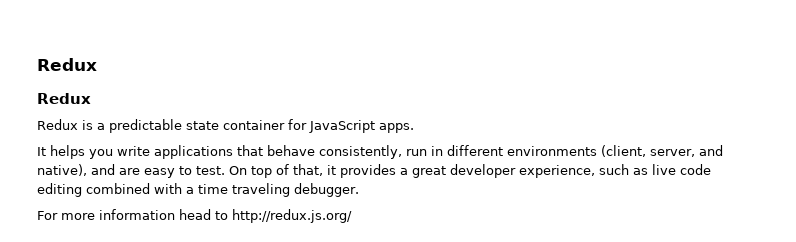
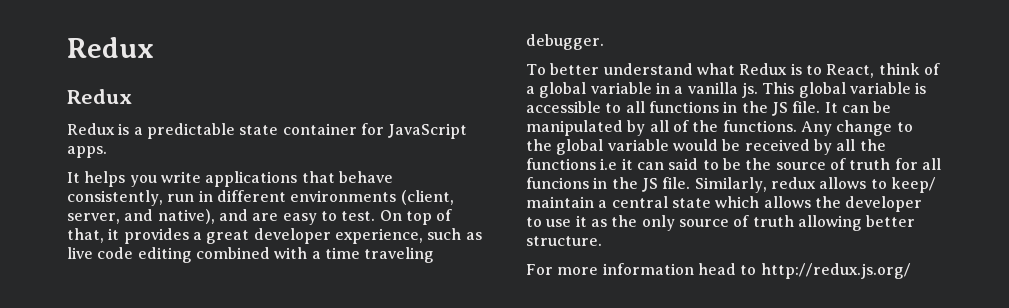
+ To better understand what Redux is to React, think of a global variable in a vanilla js. This global variable is accessible to all functions in the JS file. It can be manipulated by all of the functions. Any change to the global variable would be received by all the functions i.e it can said to be the source of truth for all funcions in the JS file. Similarly, redux allows to keep/ maintain a central state which allows the developer to use it as the only source of truth allowing better structure.

